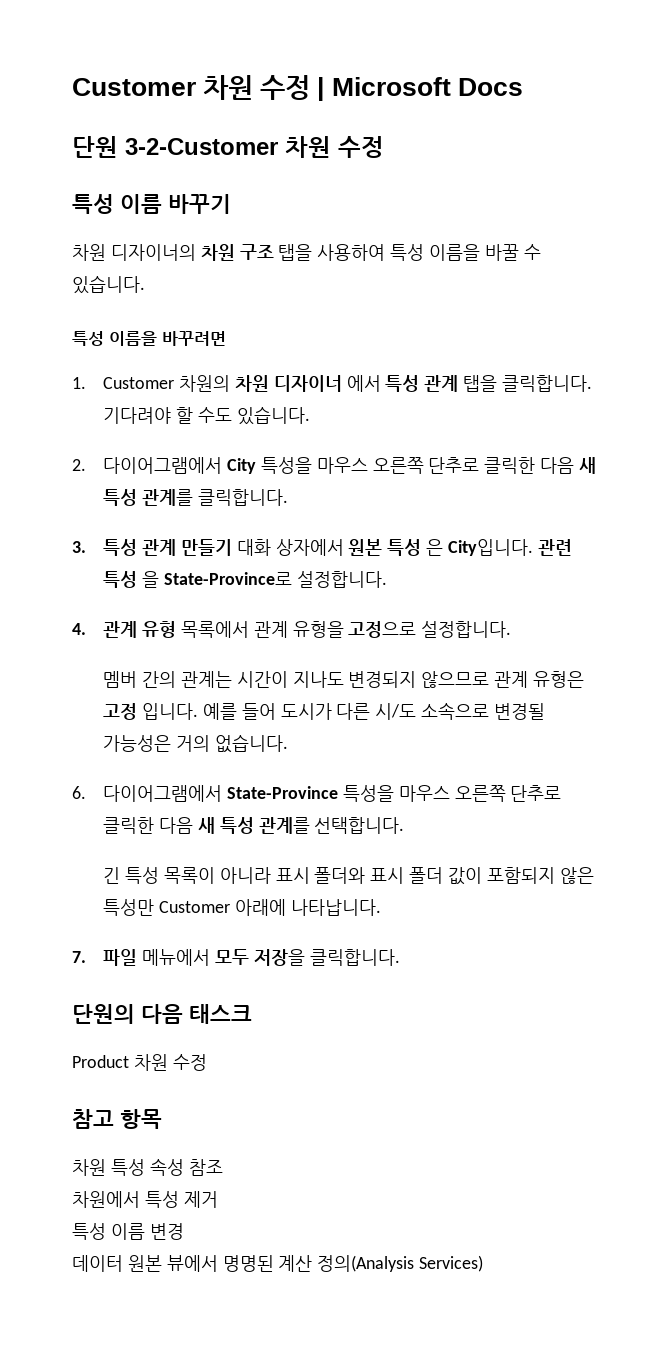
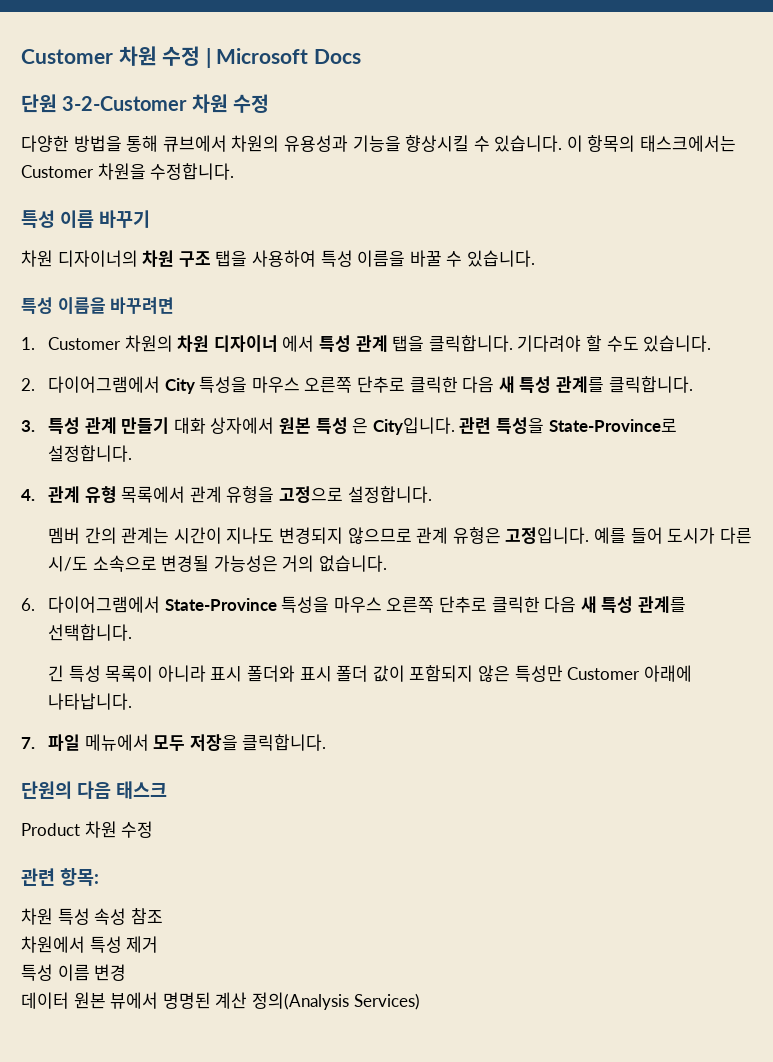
+ 다양한 방법을 통해 큐브에서 차원의 유용성과 기능을 향상시킬 수 있습니다. 이 항목의 태스크에서는 Customer 차원을 수정합니다.
- 관련 특성 을 State-Province로 설정합니다.
+ 관련 특성을 State-Province로 설정합니다.
- 멤버 간의 관계는 시간이 지나도 변경되지 않으므로 관계 유형은 고정 입니다.
+ 멤버 간의 관계는 시간이 지나도 변경되지 않으므로 관계 유형은 고정입니다.
- 참고 항목
+ 관련 항목:

